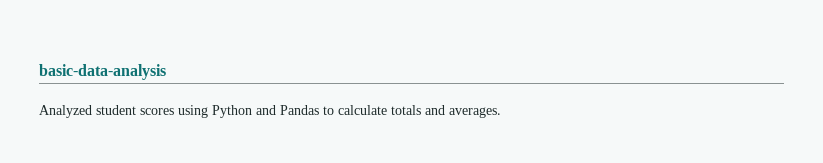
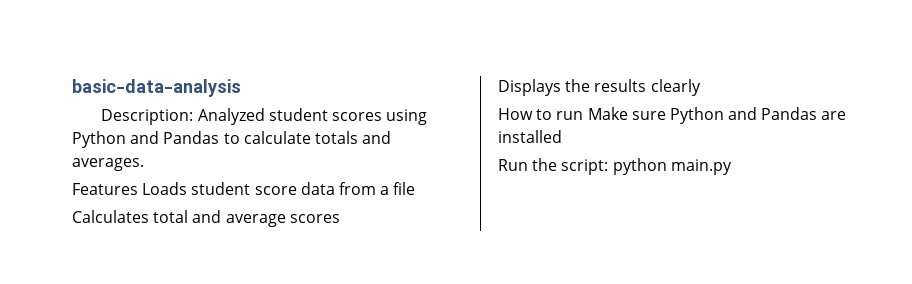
- Analyzed student scores using Python and Pandas to calculate totals and averages.
+ Description: Analyzed student scores using Python and Pandas to calculate totals and averages.
+ Features Loads student score data from a file
+ Calculates total and average scores
+ Displays the results clearly
+ How to run Make sure Python and Pandas are installed
+ Run the script: python main.py

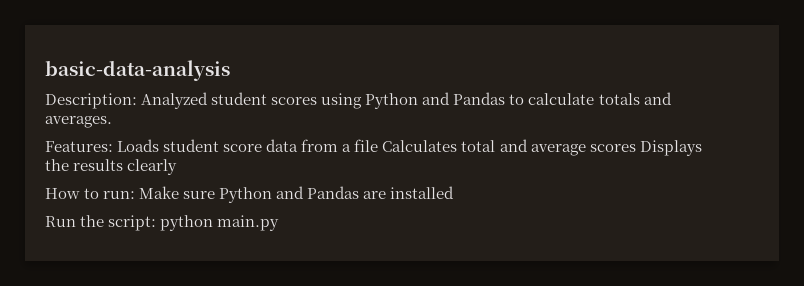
- Features Loads student score data from a file
- Calculates total and average scores
- Displays the results clearly
+ Features: Loads student score data from a file Calculates total and average scores Displays the results clearly
- How to run Make sure Python and Pandas are installed
+ How to run: Make sure Python and Pandas are installed

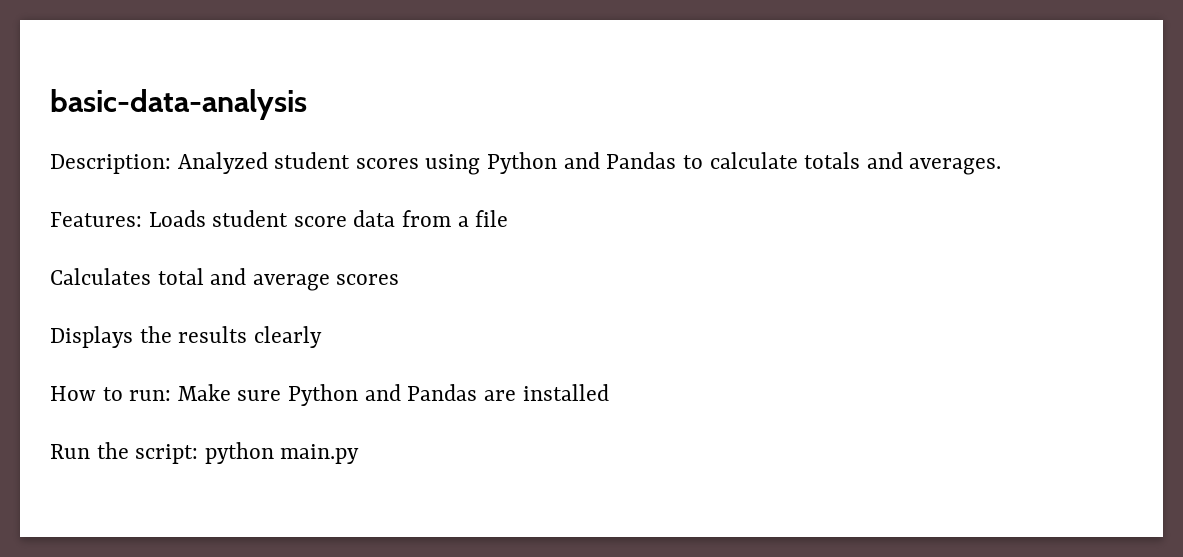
- Features: Loads student score data from a file Calculates total and average scores Displays the results clearly
+ Features: Loads student score data from a file
+ Calculates total and average scores
+ Displays the results clearly

